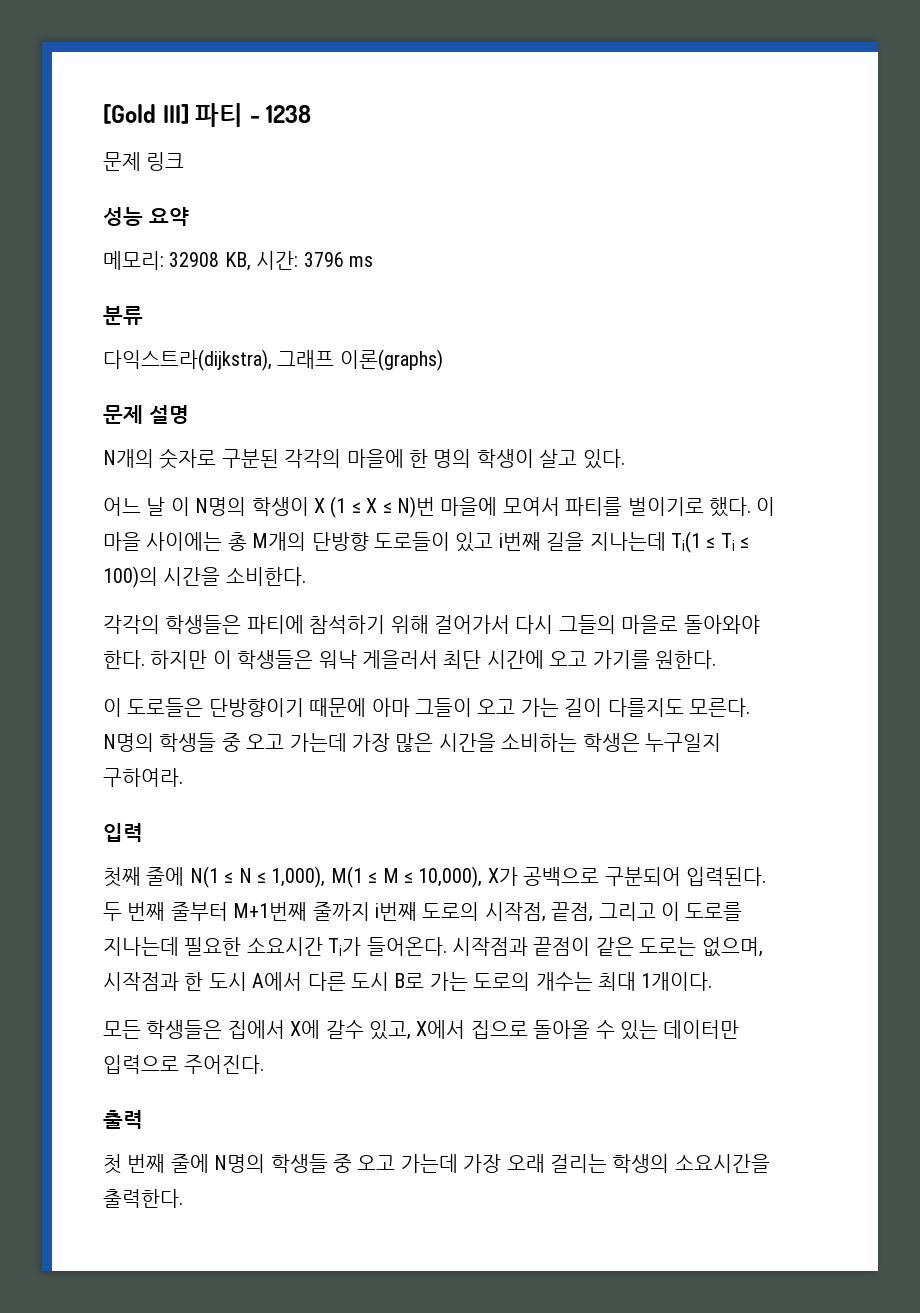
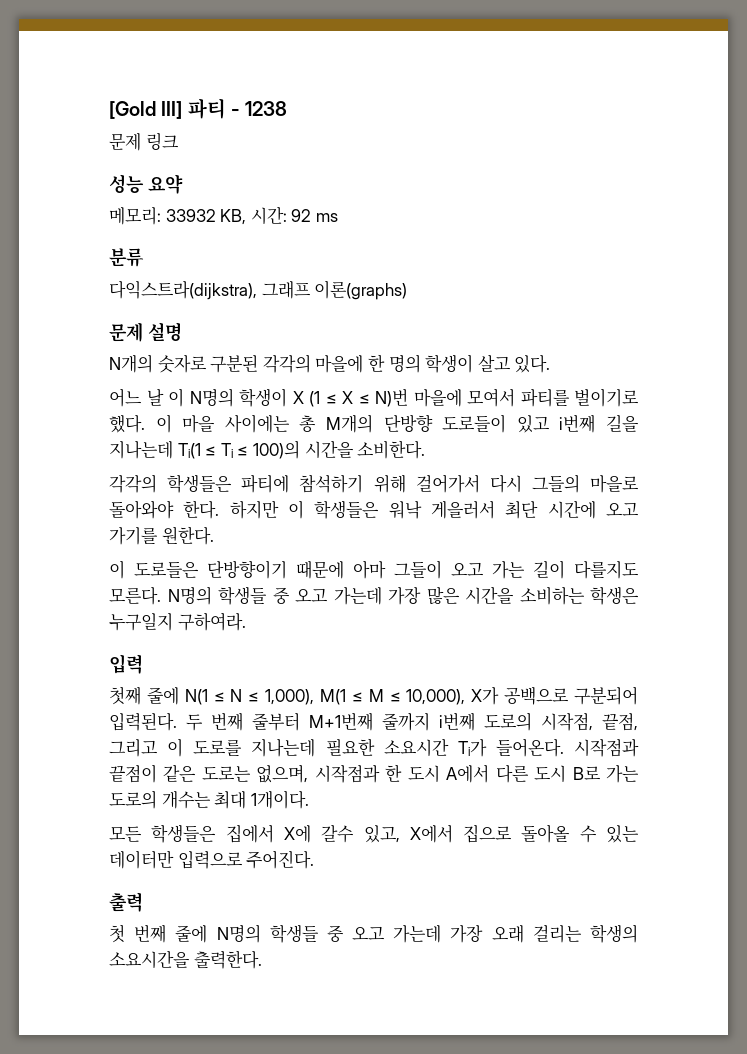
- 메모리: 32908 KB, 시간: 3796 ms
+ 메모리: 33932 KB, 시간: 92 ms

